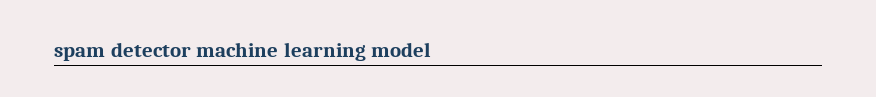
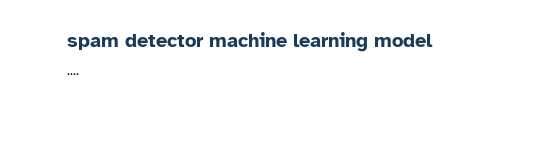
+ ....

